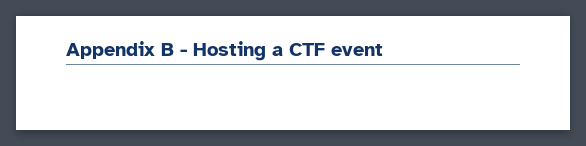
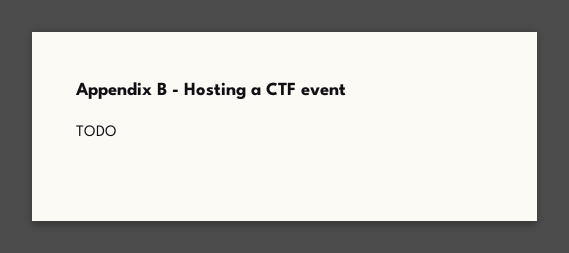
+ TODO

